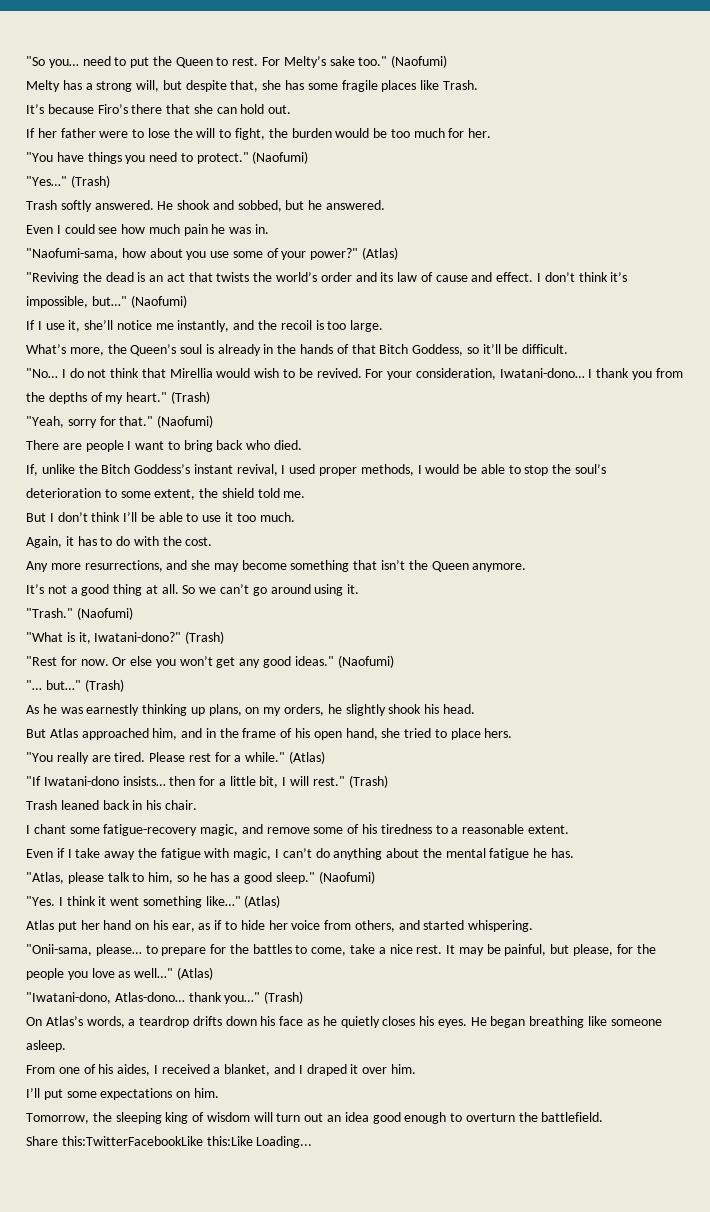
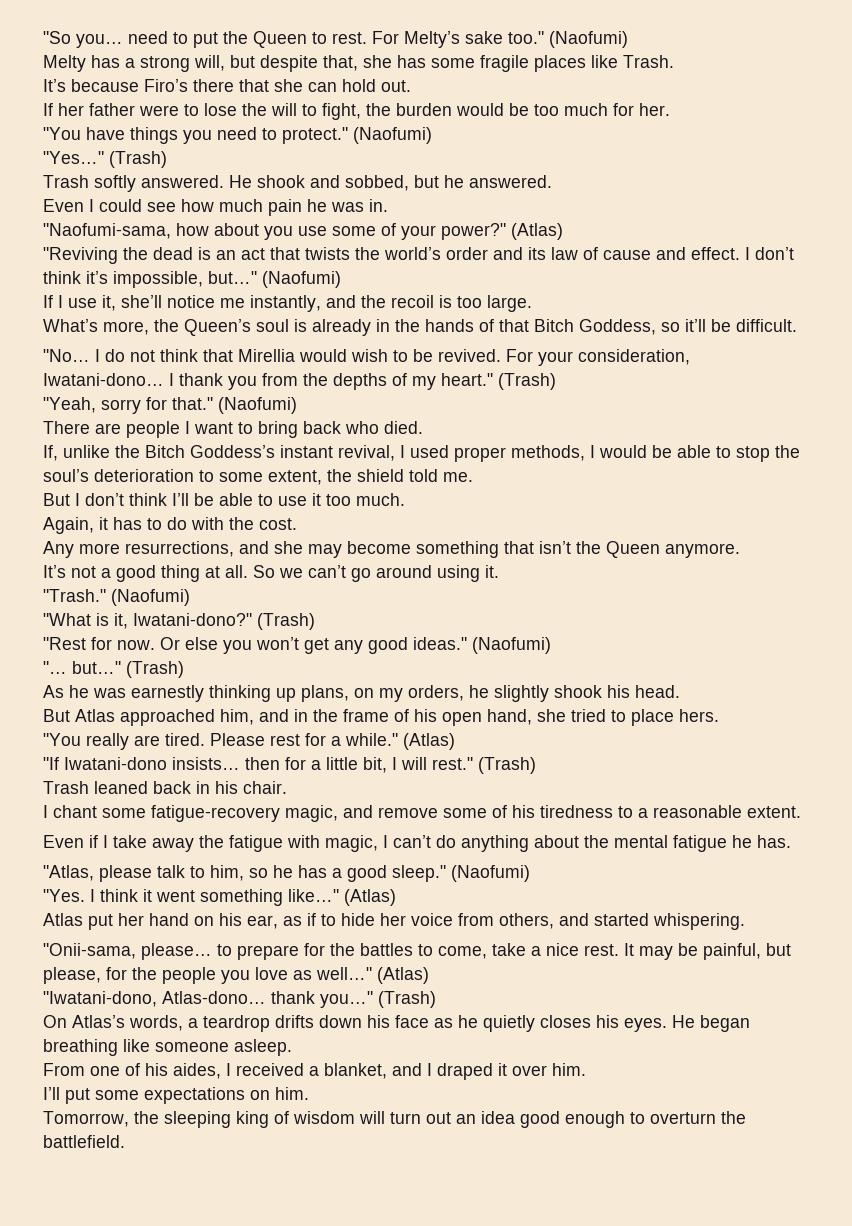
- Share this:TwitterFacebookLike this:Like Loading...

